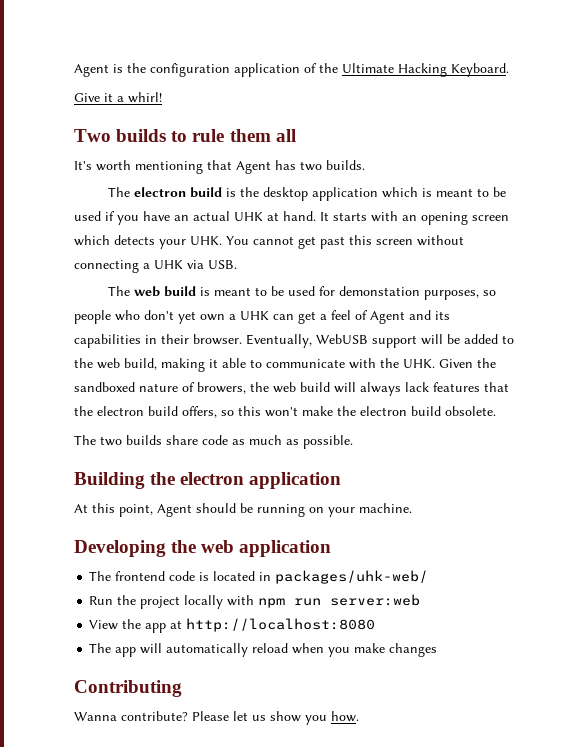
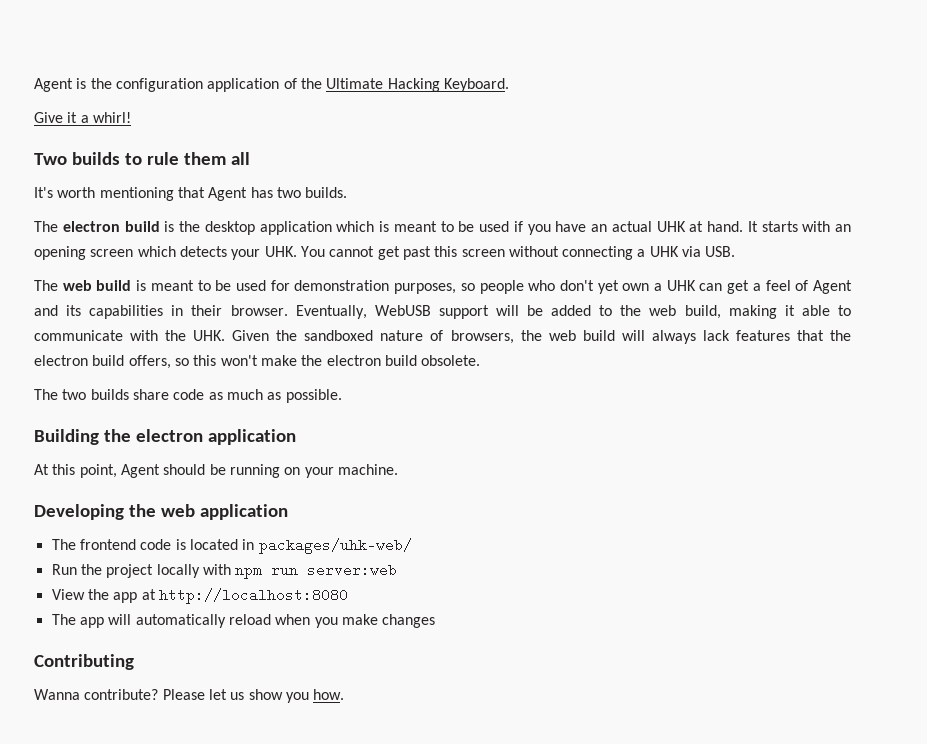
- The web build is meant to be used for demonstation purposes, so people who don't yet own a UHK can get a feel of Agent and its capabilities in their browser.
+ The web build is meant to be used for demonstration purposes, so people who don't yet own a UHK can get a feel of Agent and its capabilities in their browser.
- Eventually, WebUSB support will be added to the web build, making it able to communicate with the UHK. Given the sandboxed nature of browers, the web build will always lack features that the electron build offers, so this won't make the electron build obsolete.
+ Eventually, WebUSB support will be added to the web build, making it able to communicate with the UHK. Given the sandboxed nature of browsers, the web build will always lack features that the electron build offers, so this won't make the electron build obsolete.

